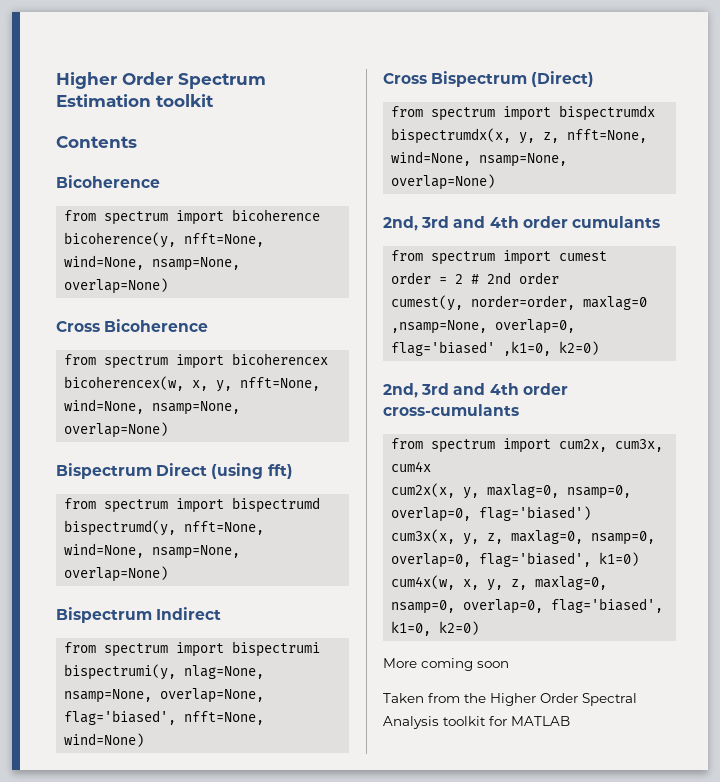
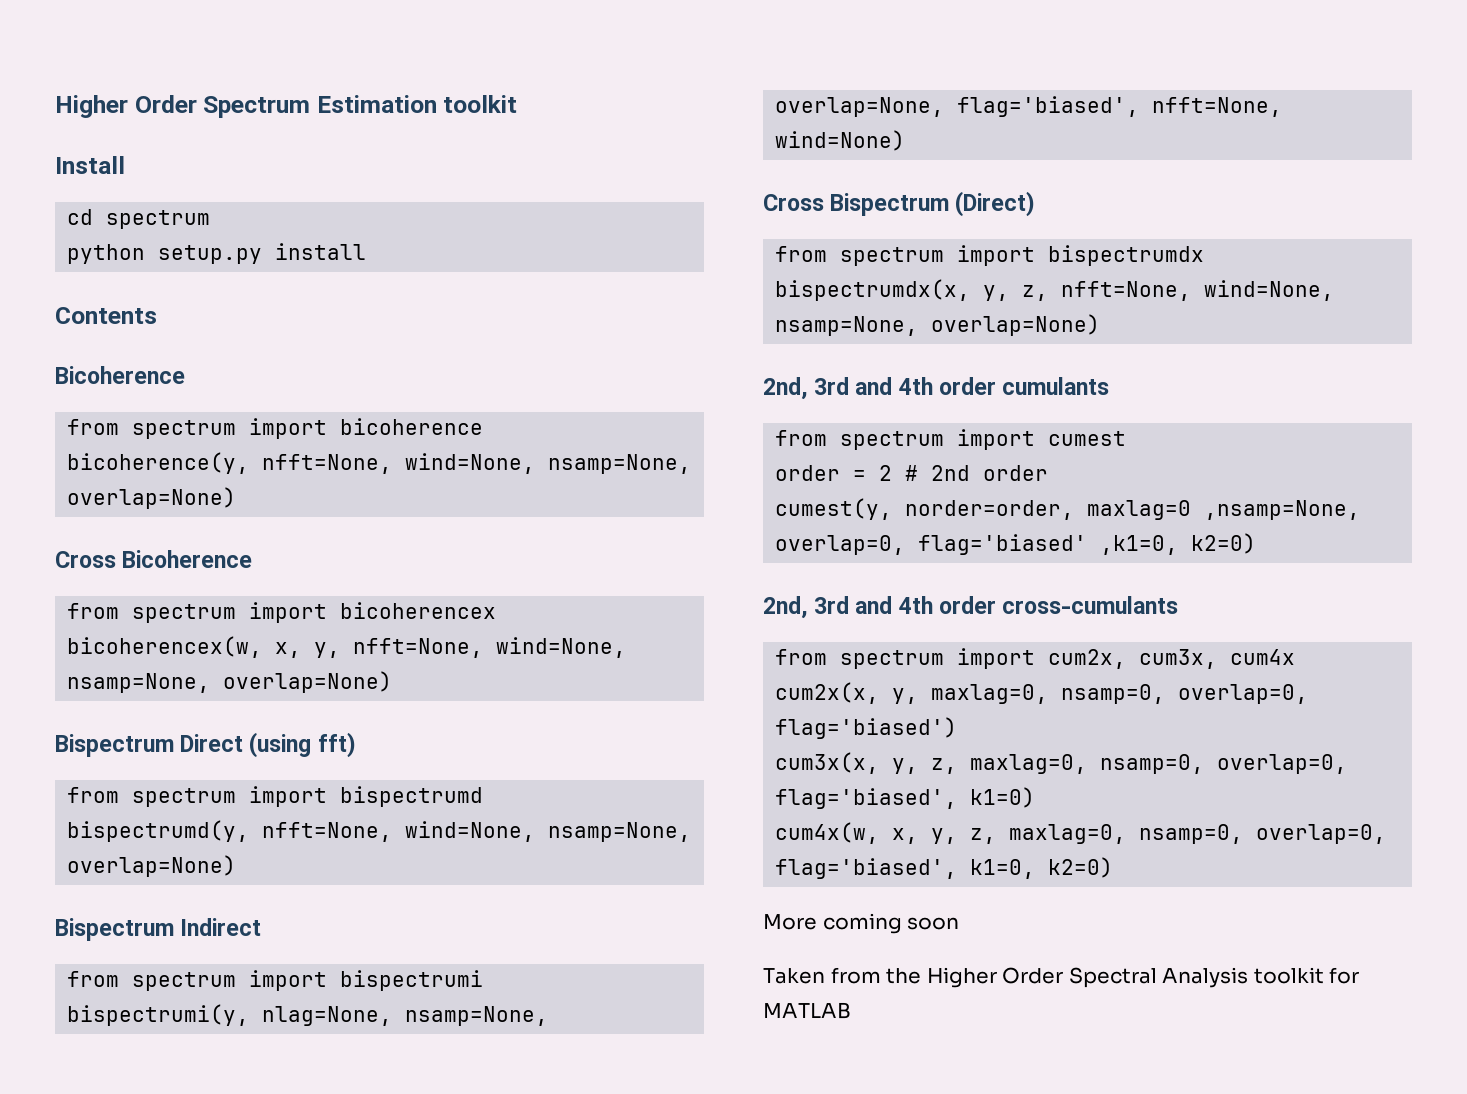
+ Install
+ cd spectrum
+ python setup.py install

